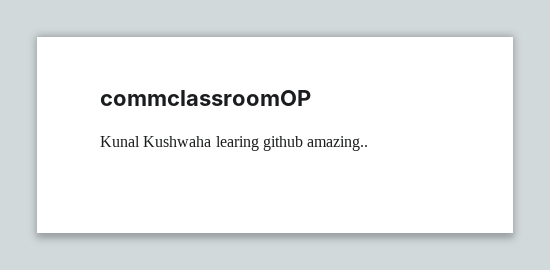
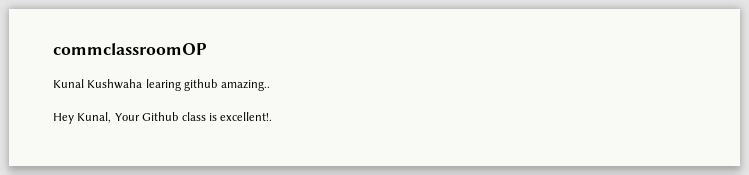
+ Hey Kunal, Your Github class is excellent!.

